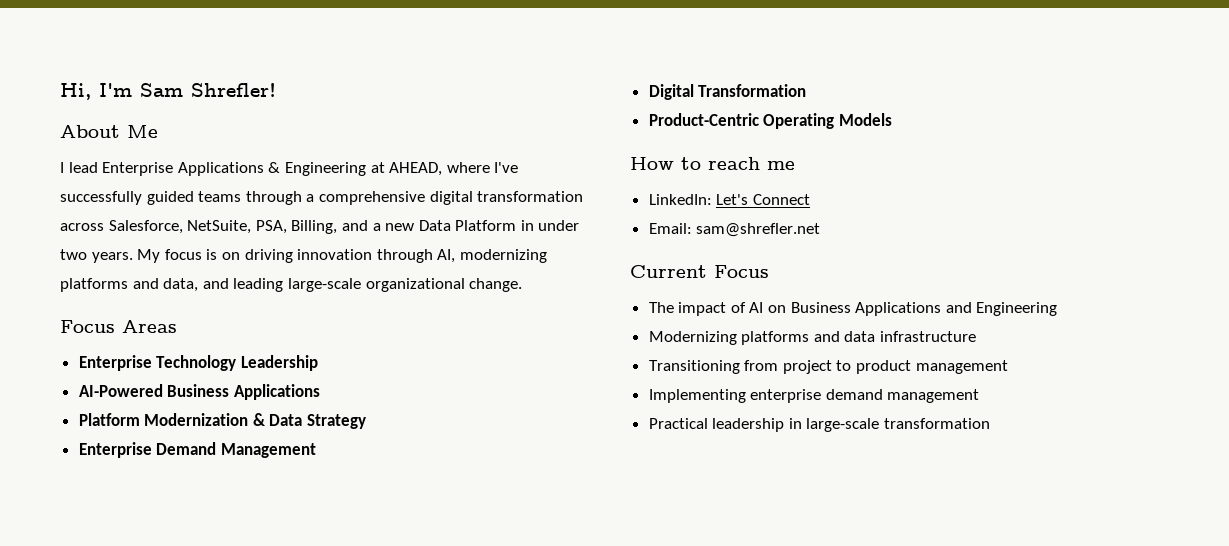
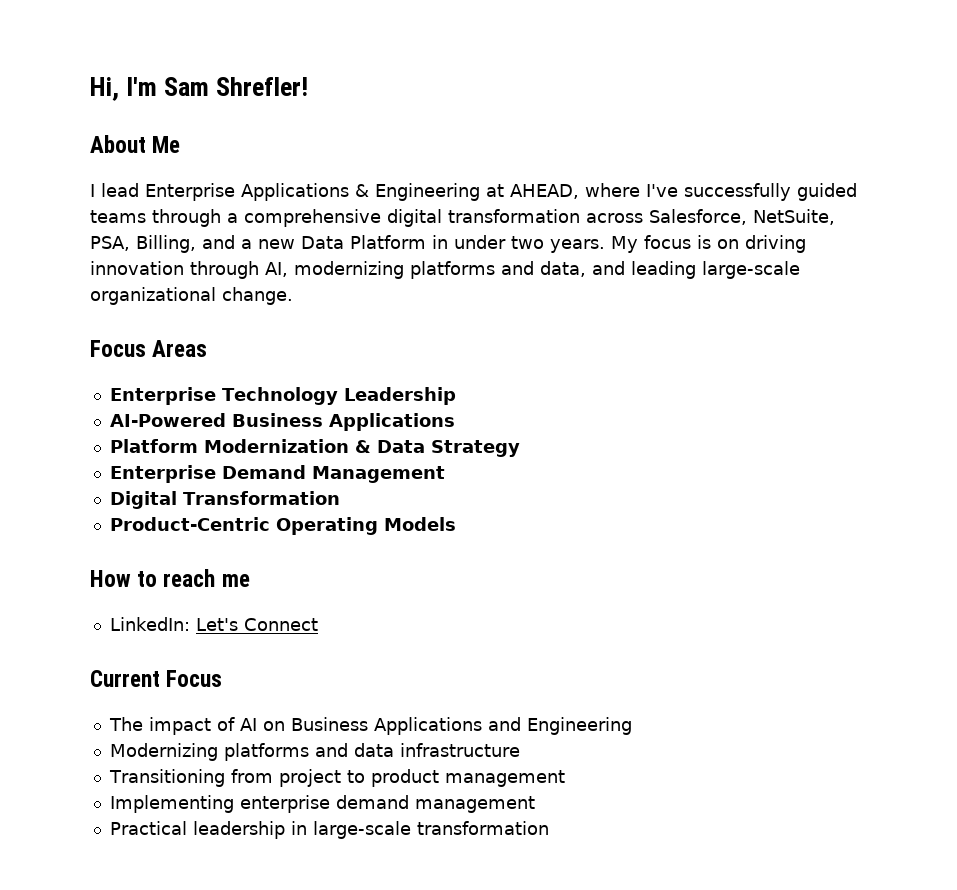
- Email: sam@shrefler.net

